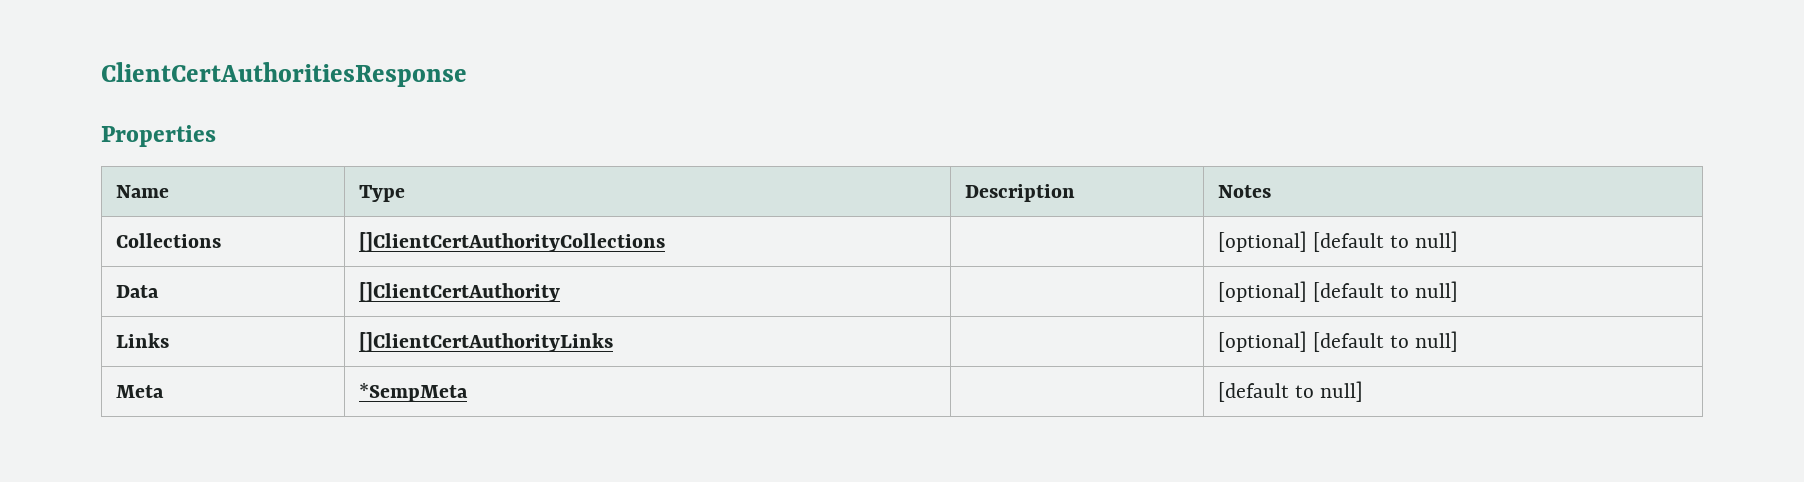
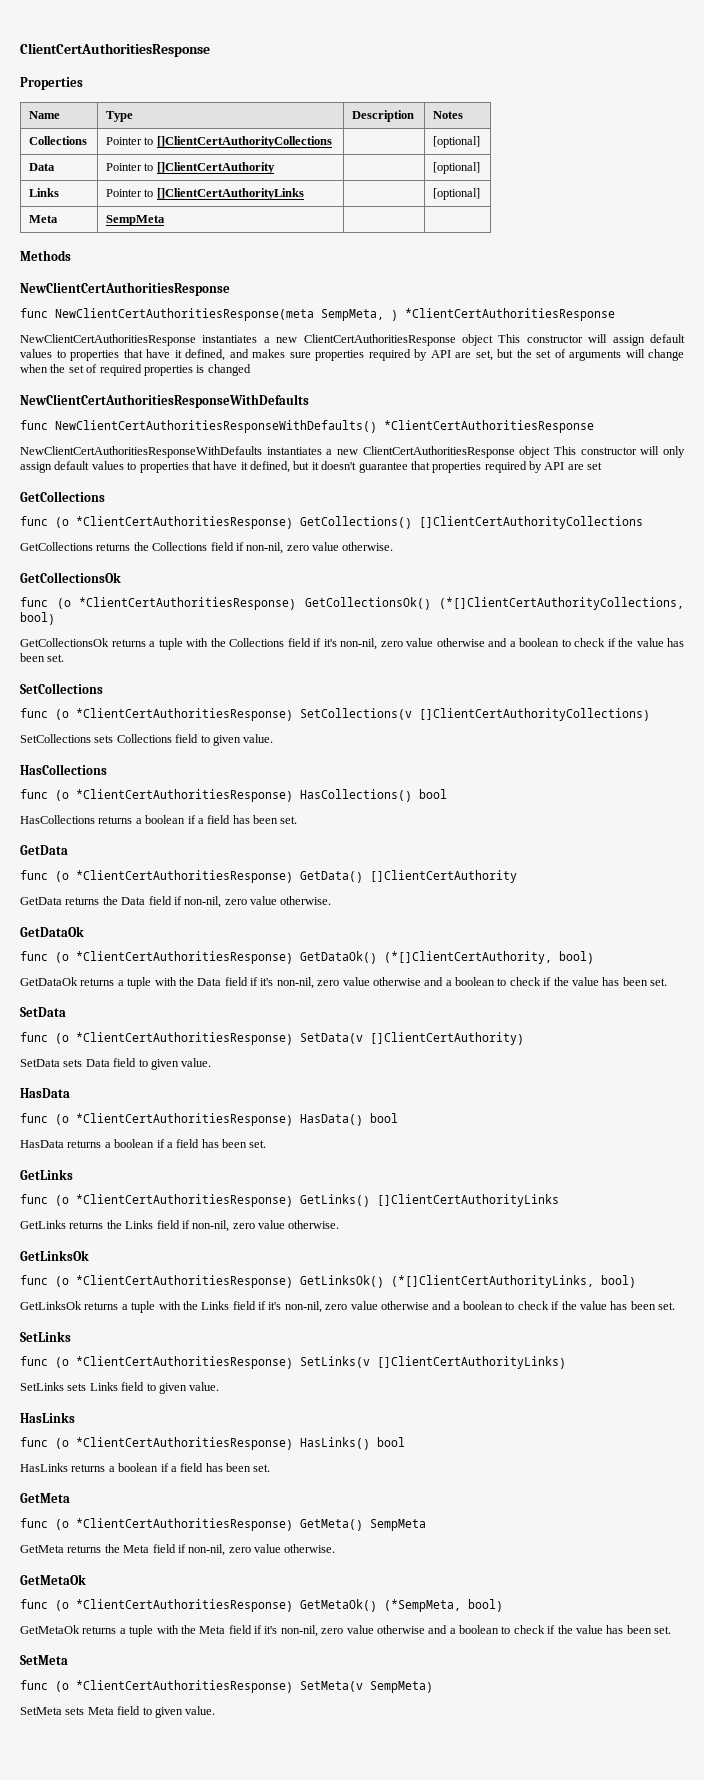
- Collections | []ClientCertAuthorityCollections | | [optional] [default to null]
+ Collections | Pointer to []ClientCertAuthorityCollections | | [optional]
- Data | []ClientCertAuthority | | [optional] [default to null]
+ Data | Pointer to []ClientCertAuthority | | [optional]
- Links | []ClientCertAuthorityLinks | | [optional] [default to null]
- Meta | *SempMeta | | [default to null]
+ Links | Pointer to []ClientCertAuthorityLinks | | [optional]
+ Meta | SempMeta | |
+ Methods
+ NewClientCertAuthoritiesResponse
+ func NewClientCertAuthoritiesResponse(meta SempMeta, ) *ClientCertAuthoritiesResponse
+ NewClientCertAuthoritiesResponse instantiates a new ClientCertAuthoritiesResponse object This constructor will assign default values to properties that have it defined, and makes sure properties required by API are set, but the set of arguments will change when the set of required properties is changed
+ NewClientCertAuthoritiesResponseWithDefaults
+ func NewClientCertAuthoritiesResponseWithDefaults() *ClientCertAuthoritiesResponse
+ NewClientCertAuthoritiesResponseWithDefaults instantiates a new ClientCertAuthoritiesResponse object This constructor will only assign default values to properties that have it defined, but it doesn't guarantee that properties required by API are set
+ GetCollections
+ func (o *ClientCertAuthoritiesResponse) GetCollections() []ClientCertAuthorityCollections
+ GetCollections returns the Collections field if non-nil, zero value otherwise.
+ GetCollectionsOk
+ func (o *ClientCertAuthoritiesResponse) GetCollectionsOk() (*[]ClientCertAuthorityCollections, bool)
+ GetCollectionsOk returns a tuple with the Collections field if it's non-nil, zero value otherwise and a boolean to check if the value has been set.
+ SetCollections
+ func (o *ClientCertAuthoritiesResponse) SetCollections(v []ClientCertAuthorityCollections)
+ SetCollections sets Collections field to given value.
+ HasCollections
+ func (o *ClientCertAuthoritiesResponse) HasCollections() bool
+ HasCollections returns a boolean if a field has been set.
+ GetData
+ func (o *ClientCertAuthoritiesResponse) GetData() []ClientCertAuthority
+ GetData returns the Data field if non-nil, zero value otherwise.
+ GetDataOk
+ func (o *ClientCertAuthoritiesResponse) GetDataOk() (*[]ClientCertAuthority, bool)
+ GetDataOk returns a tuple with the Data field if it's non-nil, zero value otherwise and a boolean to check if the value has been set.
+ SetData
+ func (o *ClientCertAuthoritiesResponse) SetData(v []ClientCertAuthority)
+ SetData sets Data field to given value.
+ HasData
+ func (o *ClientCertAuthoritiesResponse) HasData() bool
+ HasData returns a boolean if a field has been set.
+ GetLinks
+ func (o *ClientCertAuthoritiesResponse) GetLinks() []ClientCertAuthorityLinks
+ GetLinks returns the Links field if non-nil, zero value otherwise.
+ GetLinksOk
+ func (o *ClientCertAuthoritiesResponse) GetLinksOk() (*[]ClientCertAuthorityLinks, bool)
+ GetLinksOk returns a tuple with the Links field if it's non-nil, zero value otherwise and a boolean to check if the value has been set.
+ SetLinks
+ func (o *ClientCertAuthoritiesResponse) SetLinks(v []ClientCertAuthorityLinks)
+ SetLinks sets Links field to given value.
+ HasLinks
+ func (o *ClientCertAuthoritiesResponse) HasLinks() bool
+ HasLinks returns a boolean if a field has been set.
+ GetMeta
+ func (o *ClientCertAuthoritiesResponse) GetMeta() SempMeta
+ GetMeta returns the Meta field if non-nil, zero value otherwise.
+ GetMetaOk
+ func (o *ClientCertAuthoritiesResponse) GetMetaOk() (*SempMeta, bool)
+ GetMetaOk returns a tuple with the Meta field if it's non-nil, zero value otherwise and a boolean to check if the value has been set.
+ SetMeta
+ func (o *ClientCertAuthoritiesResponse) SetMeta(v SempMeta)
+ SetMeta sets Meta field to given value.

